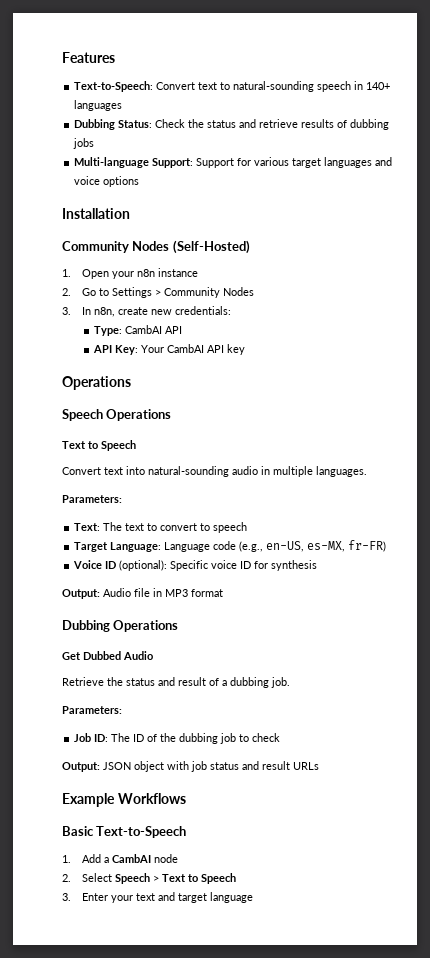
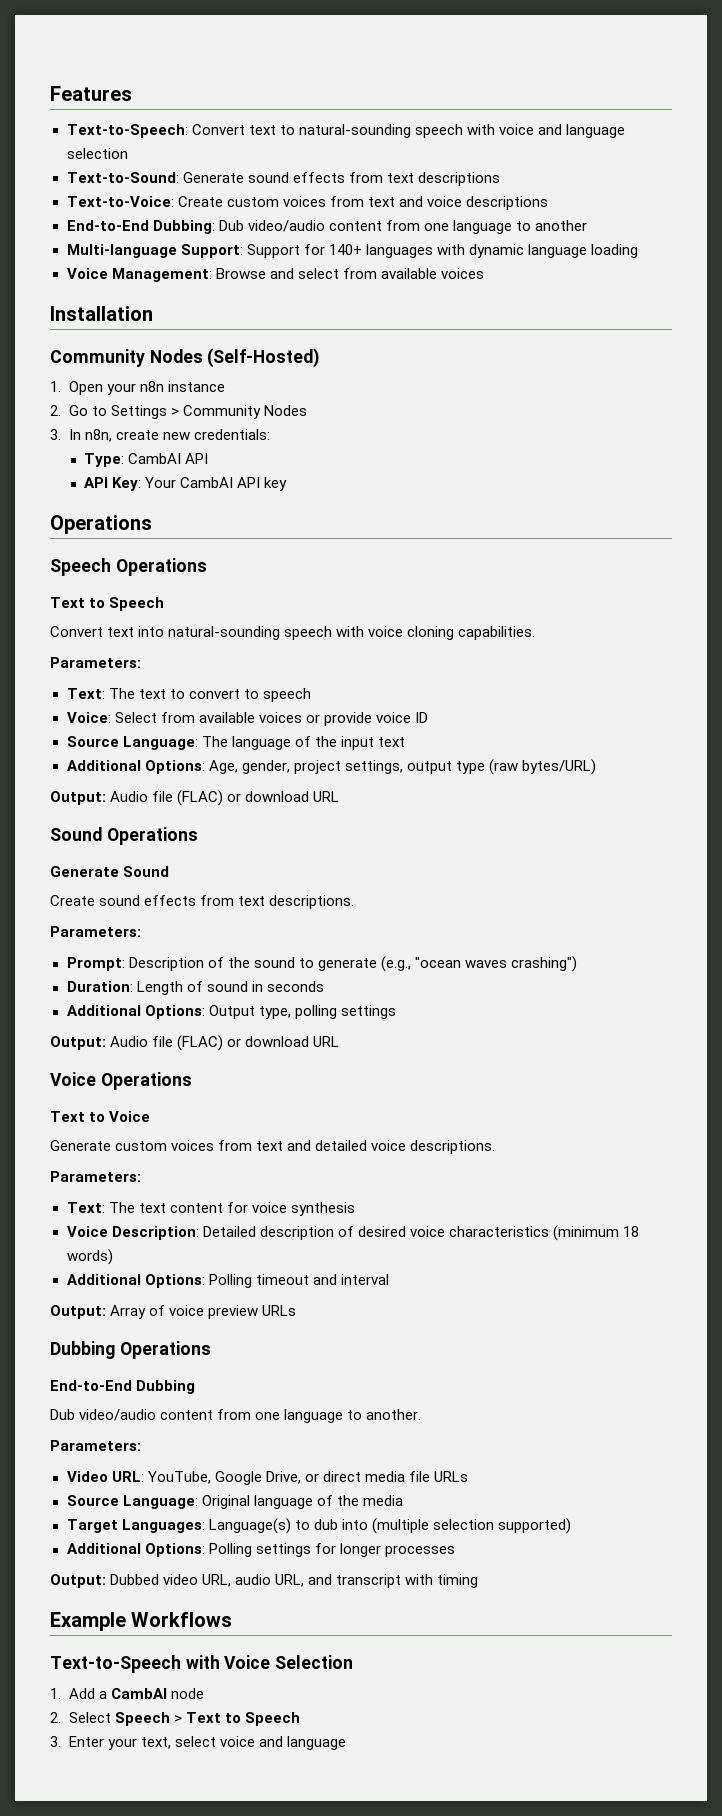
- Text-to-Speech: Convert text to natural-sounding speech in 140+ languages
- Dubbing Status: Check the status and retrieve results of dubbing jobs
- Multi-language Support: Support for various target languages and voice options
+ Text-to-Speech: Convert text to natural-sounding speech with voice and language selection
+ Text-to-Sound: Generate sound effects from text descriptions
+ Text-to-Voice: Create custom voices from text and voice descriptions
+ End-to-End Dubbing: Dub video/audio content from one language to another
+ Multi-language Support: Support for 140+ languages with dynamic language loading
+ Voice Management: Browse and select from available voices
- Convert text into natural-sounding audio in multiple languages.
+ Convert text into natural-sounding speech with voice cloning capabilities.
- Target Language: Language code (e.g., en-US, es-MX, fr-FR)
- Voice ID (optional): Specific voice ID for synthesis
- Output: Audio file in MP3 format
+ Voice: Select from available voices or provide voice ID
+ Source Language: The language of the input text
+ Additional Options: Age, gender, project settings, output type (raw bytes/URL)
+ Output: Audio file (FLAC) or download URL
+ Sound Operations
+ Generate Sound
+ Create sound effects from text descriptions.
+ Parameters:
+ Prompt: Description of the sound to generate (e.g., "ocean waves crashing")
+ Duration: Length of sound in seconds
+ Additional Options: Output type, polling settings
+ Output: Audio file (FLAC) or download URL
+ Voice Operations
+ Text to Voice
+ Generate custom voices from text and detailed voice descriptions.
+ Parameters:
+ Text: The text content for voice synthesis
+ Voice Description: Detailed description of desired voice characteristics (minimum 18 words)
+ Additional Options: Polling timeout and interval
+ Output: Array of voice preview URLs
  Dubbing Operations
- Get Dubbed Audio
- Retrieve the status and result of a dubbing job.
+ End-to-End Dubbing
+ Dub video/audio content from one language to another.
  Parameters:
- Job ID: The ID of the dubbing job to check
- Output: JSON object with job status and result URLs
+ Video URL: YouTube, Google Drive, or direct media file URLs
+ Source Language: Original language of the media
+ Target Languages: Language(s) to dub into (multiple selection supported)
+ Additional Options: Polling settings for longer processes
+ Output: Dubbed video URL, audio URL, and transcript with timing
- Basic Text-to-Speech
+ Text-to-Speech with Voice Selection
- 3. Enter your text and target language
+ 3. Enter your text, select voice and language

